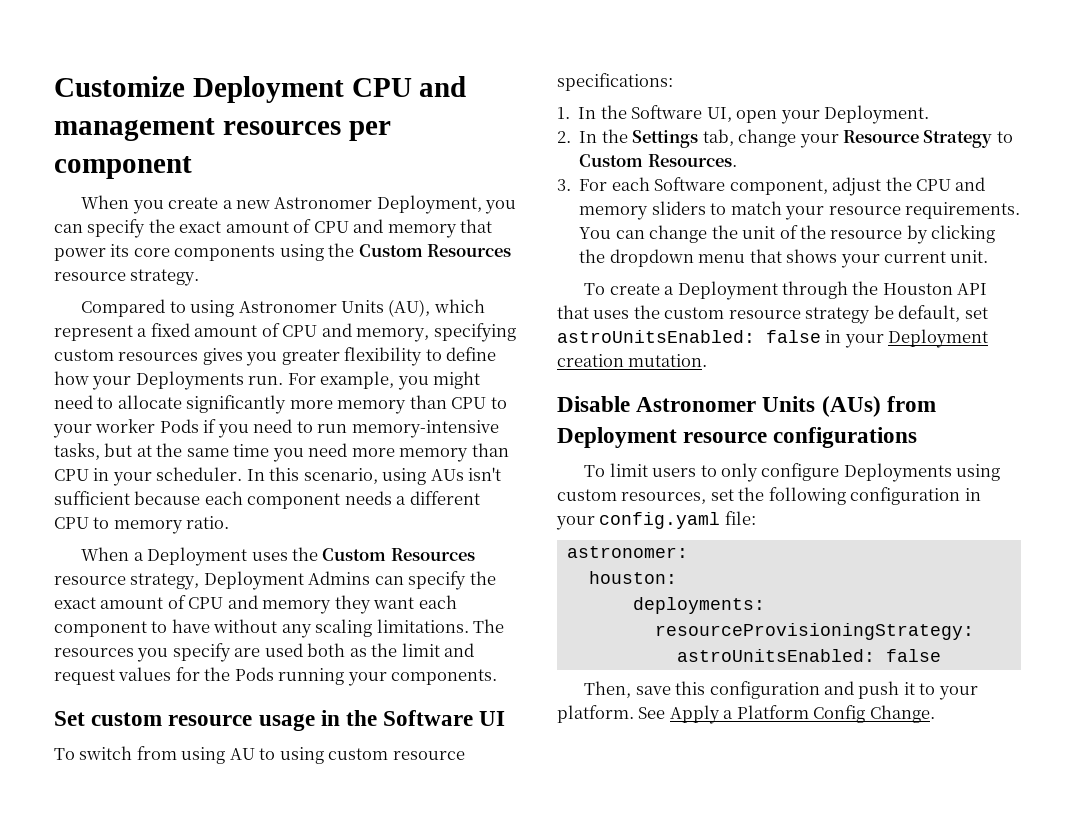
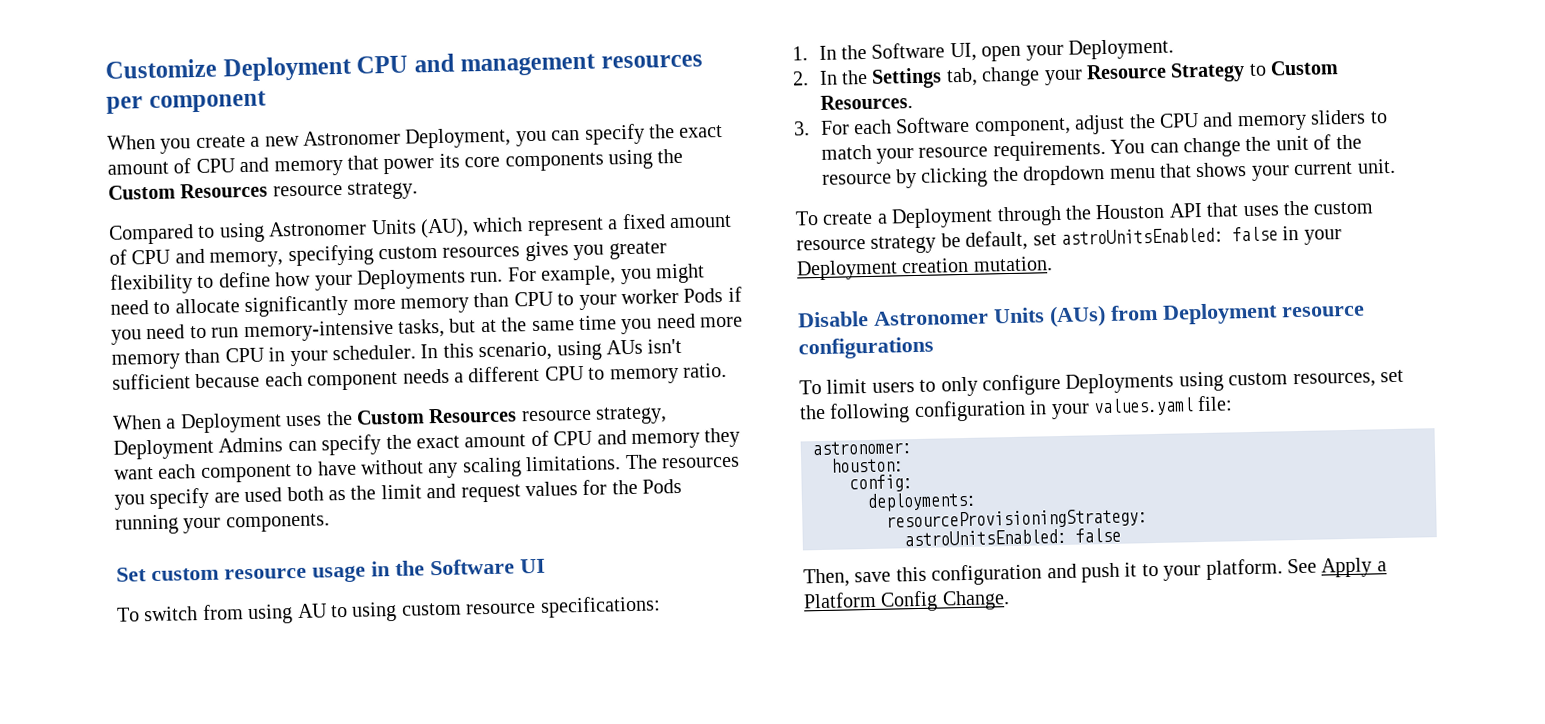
- To limit users to only configure Deployments using custom resources, set the following configuration in your config.yaml file:
+ To limit users to only configure Deployments using custom resources, set the following configuration in your values.yaml file:
+ config:

